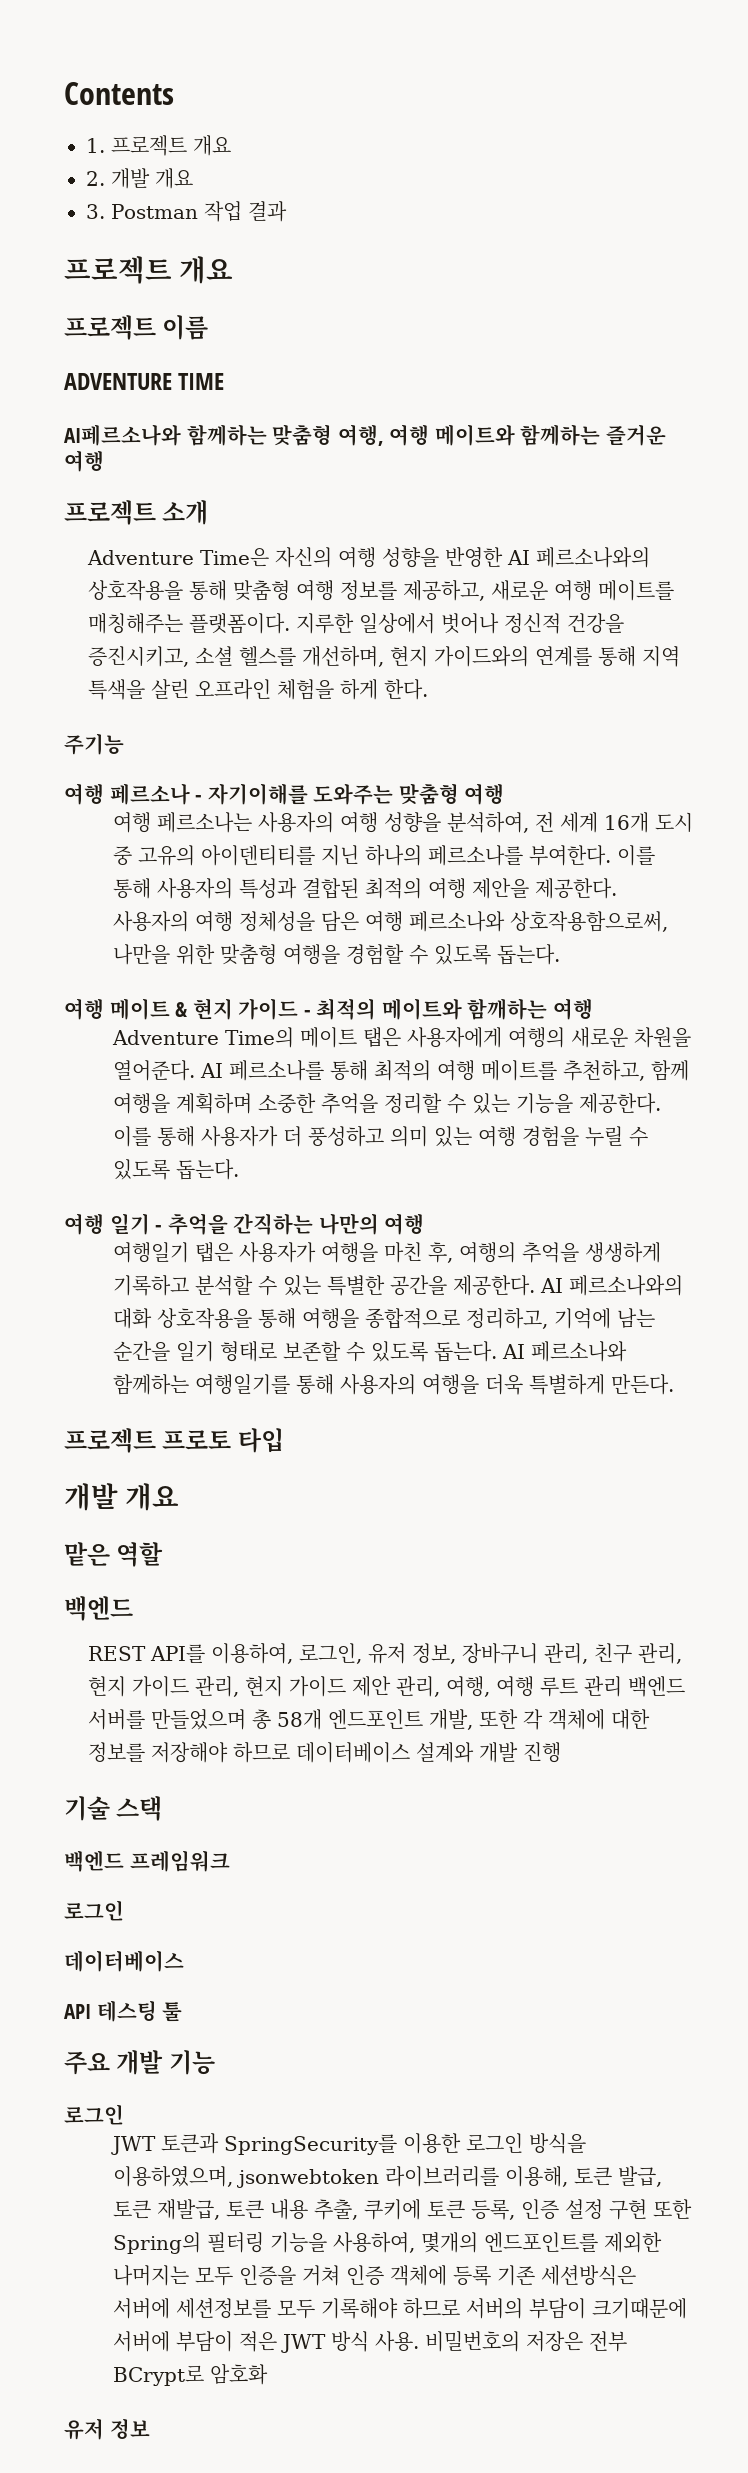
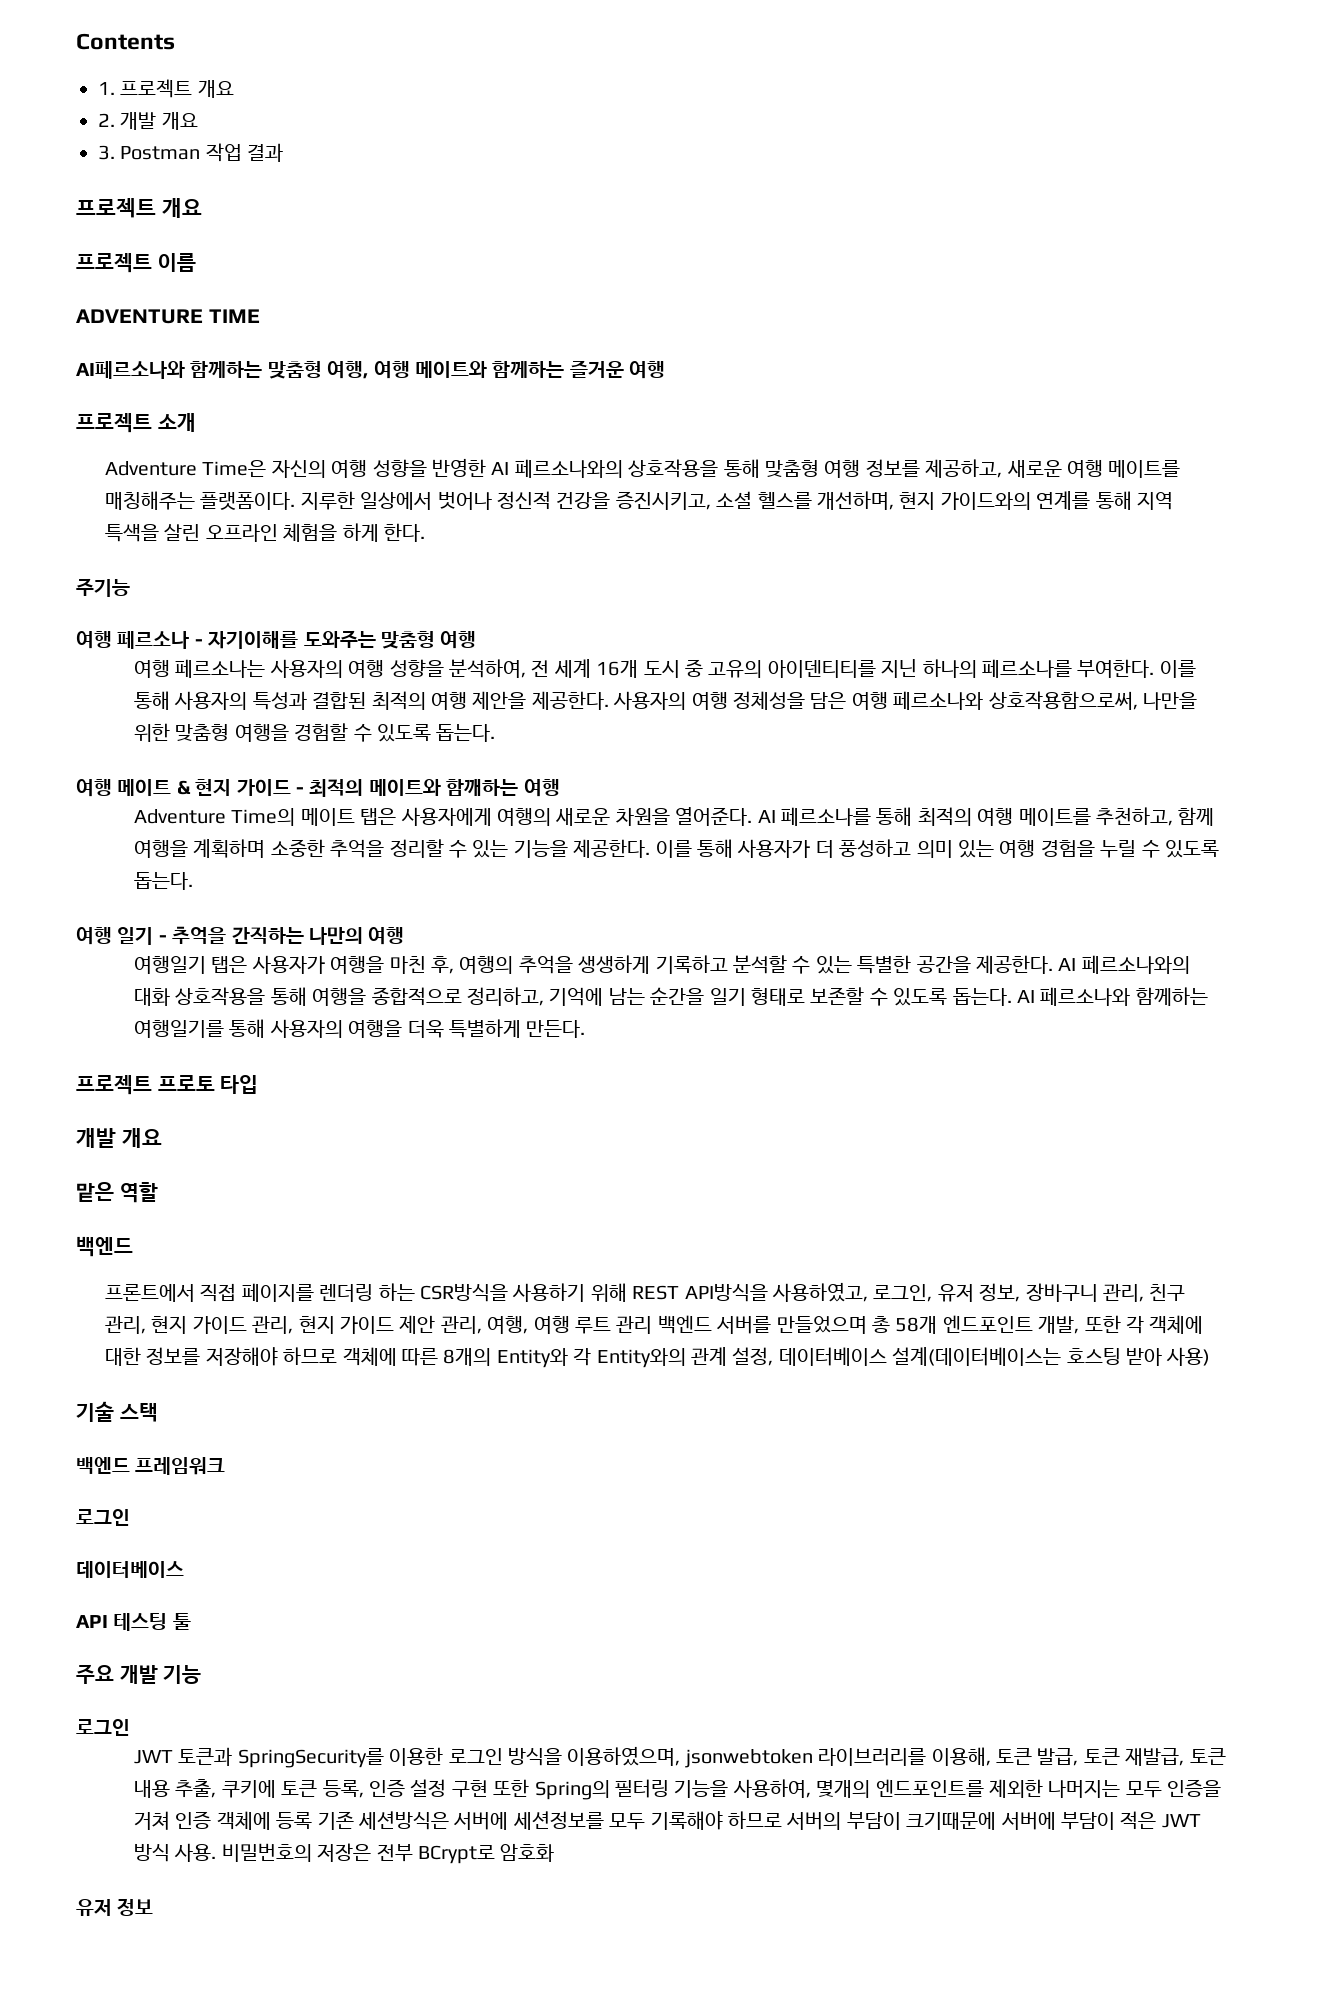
- REST API를 이용하여, 로그인, 유저 정보, 장바구니 관리, 친구 관리, 현지 가이드 관리, 현지 가이드 제안 관리, 여행, 여행 루트 관리 백엔드 서버를 만들었으며 총 58개 엔드포인트 개발, 또한 각 객체에 대한 정보를 저장해야 하므로 데이터베이스 설계와 개발 진행
+ 프론트에서 직접 페이지를 렌더링 하는 CSR방식을 사용하기 위해 REST API방식을 사용하였고, 로그인, 유저 정보, 장바구니 관리, 친구 관리, 현지 가이드 관리, 현지 가이드 제안 관리, 여행, 여행 루트 관리 백엔드 서버를 만들었으며 총 58개 엔드포인트 개발, 또한 각 객체에 대한 정보를 저장해야 하므로 객체에 따른 8개의 Entity와 각 Entity와의 관계 설정, 데이터베이스 설계(데이터베이스는 호스팅 받아 사용)

